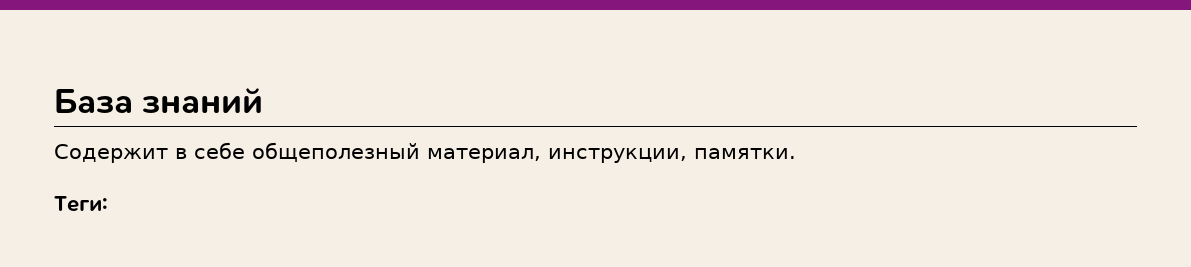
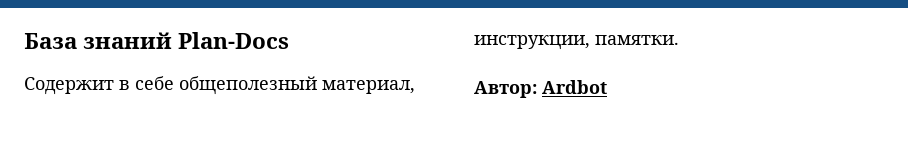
- База знаний
+ База знаний Plan-Docs
- Теги:
+ Автор: Ardbot

